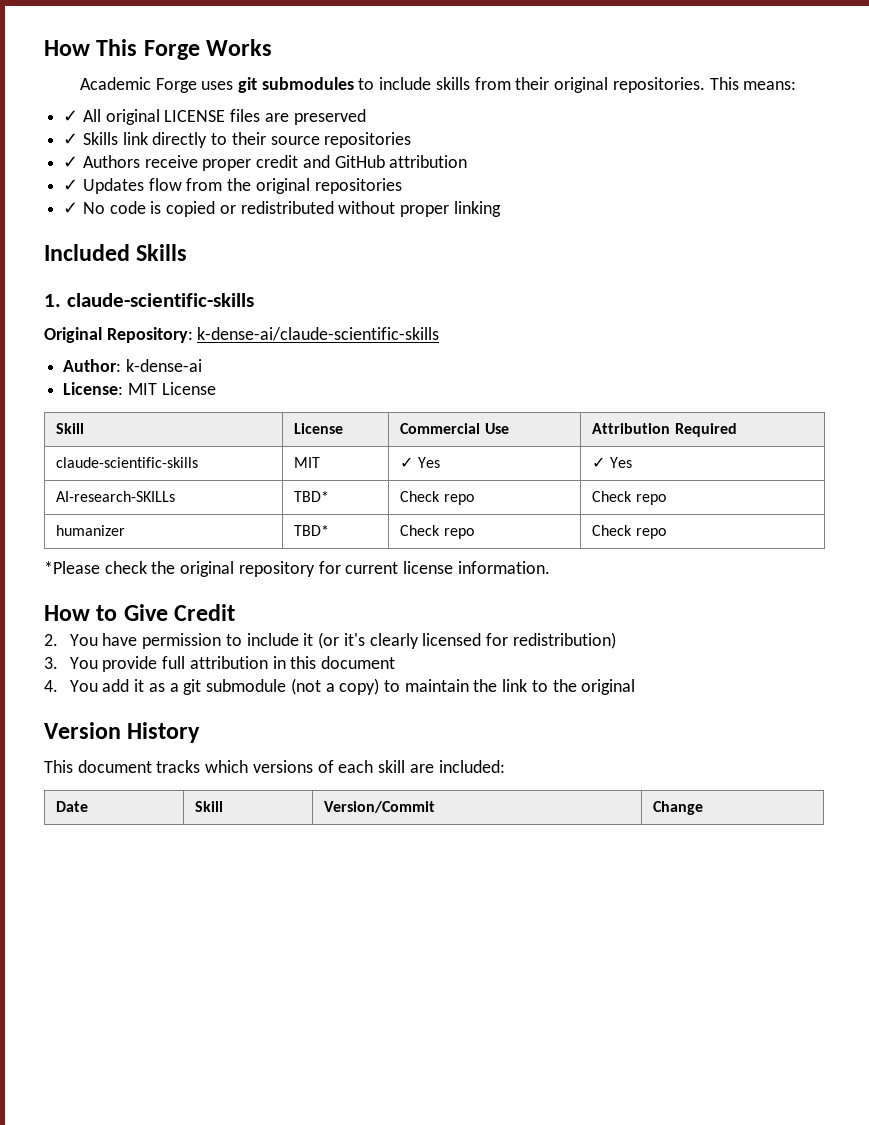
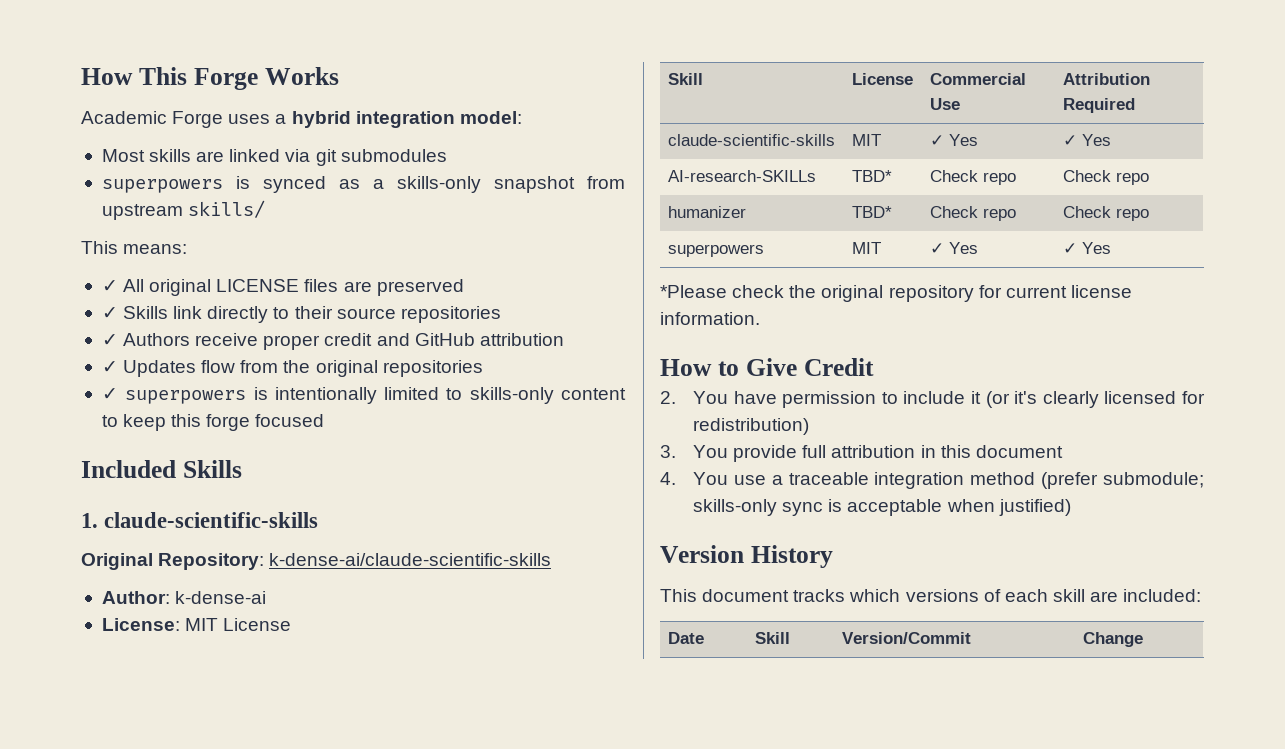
- Academic Forge uses git submodules to include skills from their original repositories. This means:
+ Academic Forge uses a hybrid integration model:
+ Most skills are linked via git submodules
+ superpowers is synced as a skills-only snapshot from upstream skills/
+ This means:
- ✓ No code is copied or redistributed without proper linking
+ ✓ superpowers is intentionally limited to skills-only content to keep this forge focused
+ superpowers | MIT | ✓ Yes | ✓ Yes
- 4. You add it as a git submodule (not a copy) to maintain the link to the original
+ 4. You use a traceable integration method (prefer submodule; skills-only sync is acceptable when justified)

